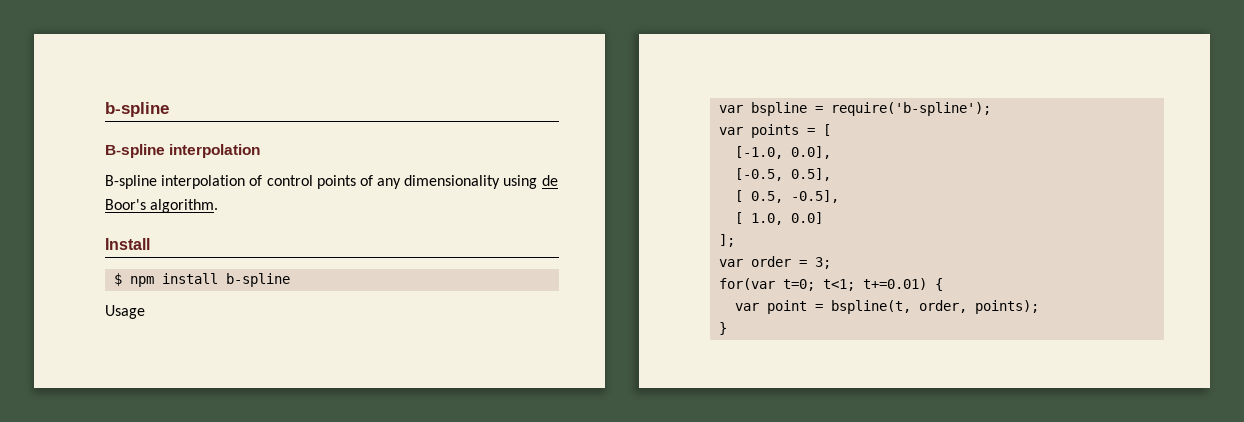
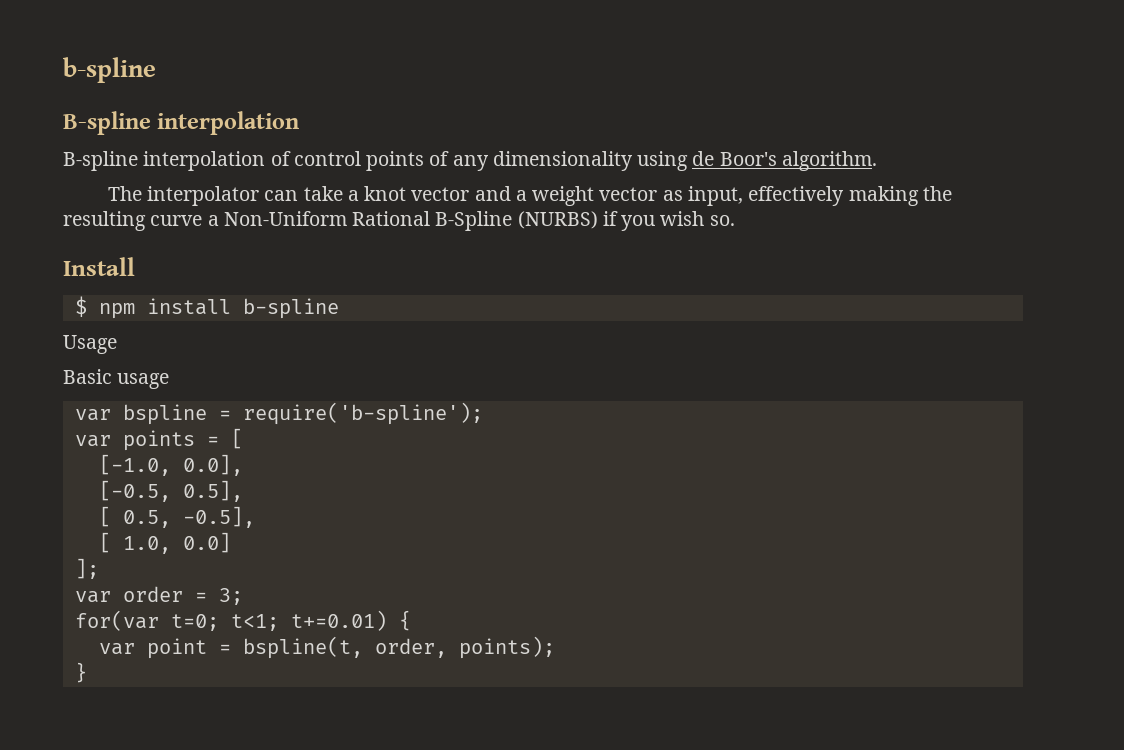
+ The interpolator can take a knot vector and a weight vector as input, effectively making the resulting curve a Non-Uniform Rational B-Spline (NURBS) if you wish so.
+ Basic usage

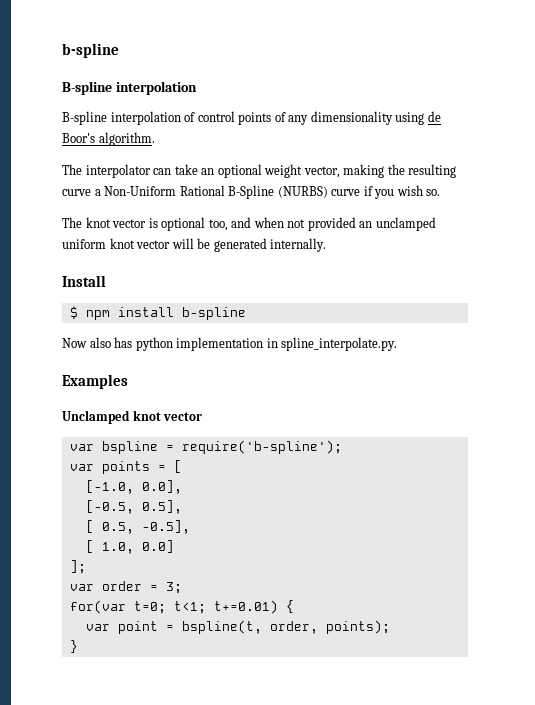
- The interpolator can take a knot vector and a weight vector as input, effectively making the resulting curve a Non-Uniform Rational B-Spline (NURBS) if you wish so.
+ The interpolator can take an optional weight vector, making the resulting curve a Non-Uniform Rational B-Spline (NURBS) curve if you wish so.
+ The knot vector is optional too, and when not provided an unclamped uniform knot vector will be generated internally.
- Usage
- Basic usage
+ Now also has python implementation in spline_interpolate.py.
+ Examples
+ Unclamped knot vector

